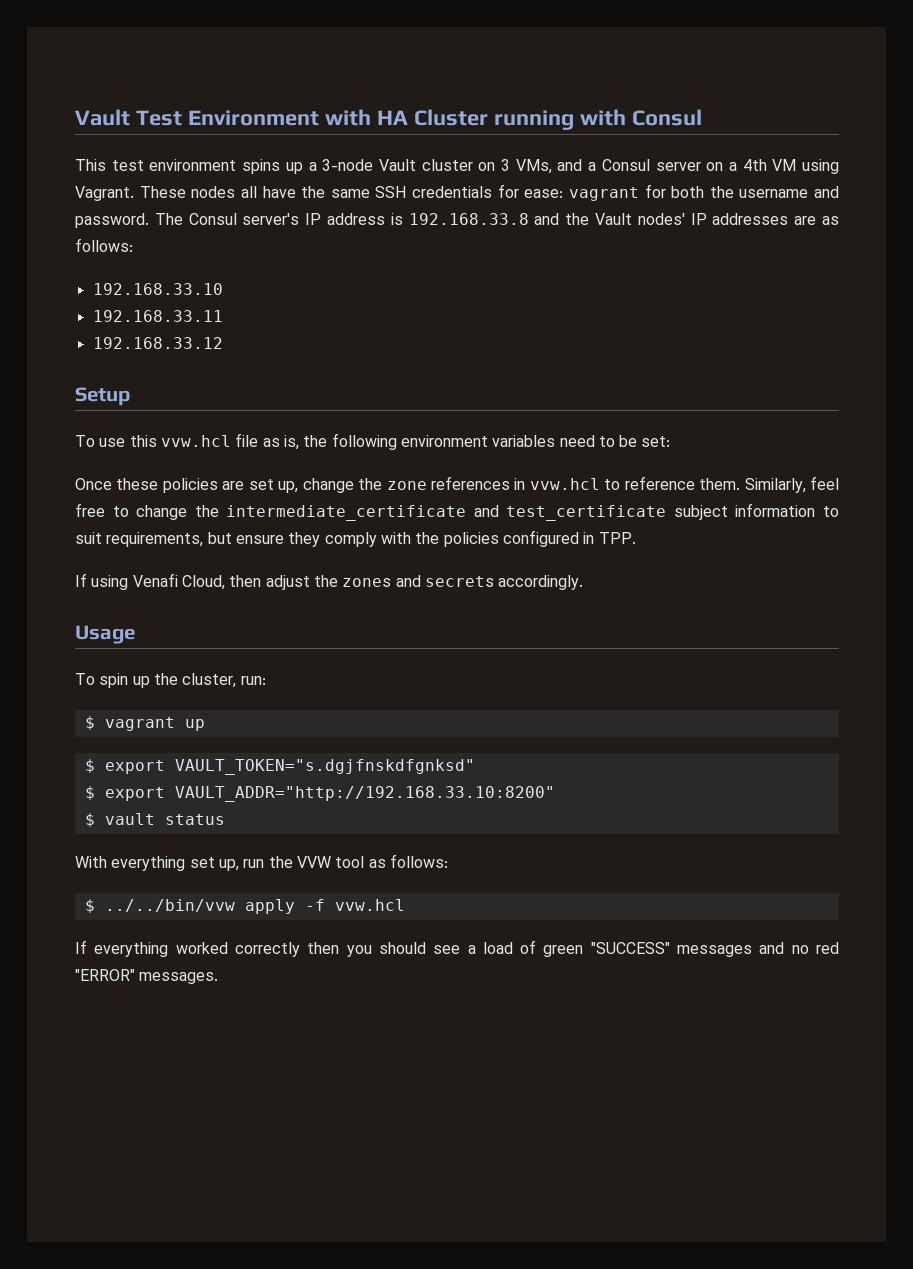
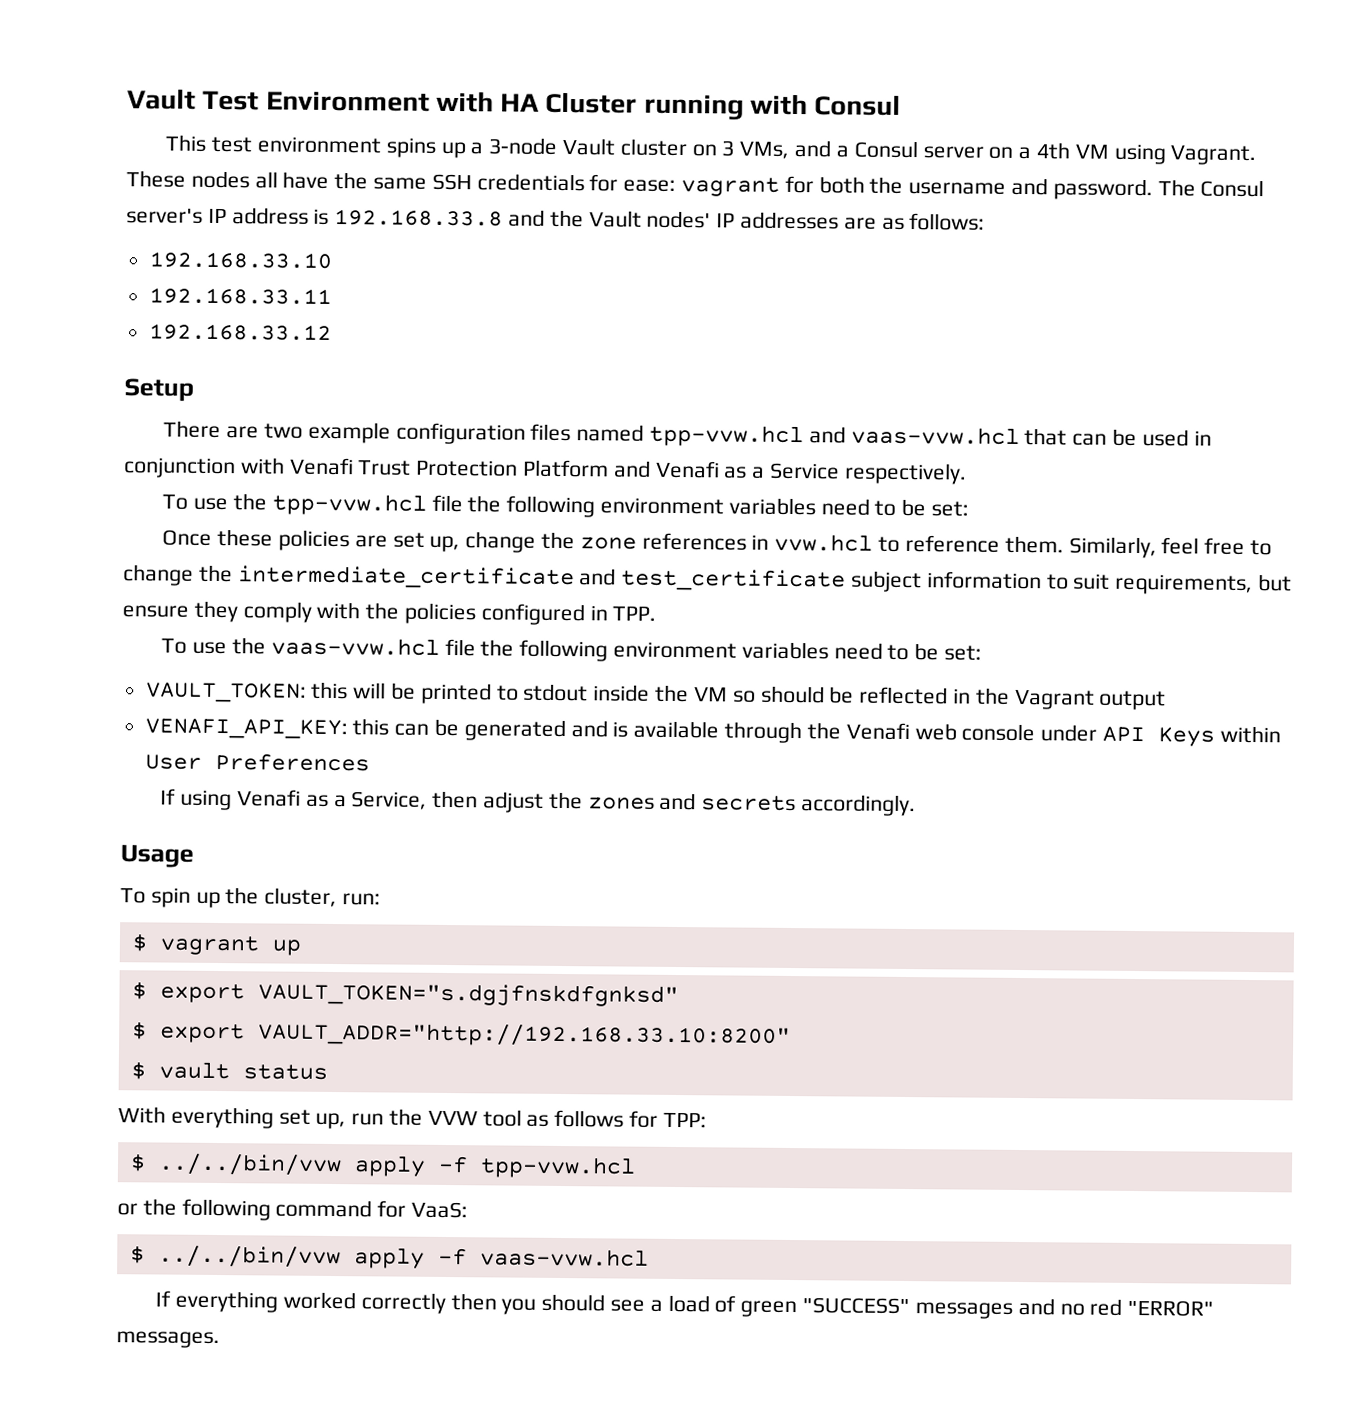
- To use this vvw.hcl file as is, the following environment variables need to be set:
+ There are two example configuration files named tpp-vvw.hcl and vaas-vvw.hcl that can be used in conjunction with Venafi Trust Protection Platform and Venafi as a Service respectively.
+ To use the tpp-vvw.hcl file the following environment variables need to be set:
+ To use the vaas-vvw.hcl file the following environment variables need to be set:
+ VAULT_TOKEN: this will be printed to stdout inside the VM so should be reflected in the Vagrant output
+ VENAFI_API_KEY: this can be generated and is available through the Venafi web console under API Keys within User Preferences
- If using Venafi Cloud, then adjust the zones and secrets accordingly.
+ If using Venafi as a Service, then adjust the zones and secrets accordingly.
- With everything set up, run the VVW tool as follows:
- $ ../../bin/vvw apply -f vvw.hcl
+ With everything set up, run the VVW tool as follows for TPP:
+ $ ../../bin/vvw apply -f tpp-vvw.hcl
+ or the following command for VaaS:
+ $ ../../bin/vvw apply -f vaas-vvw.hcl

